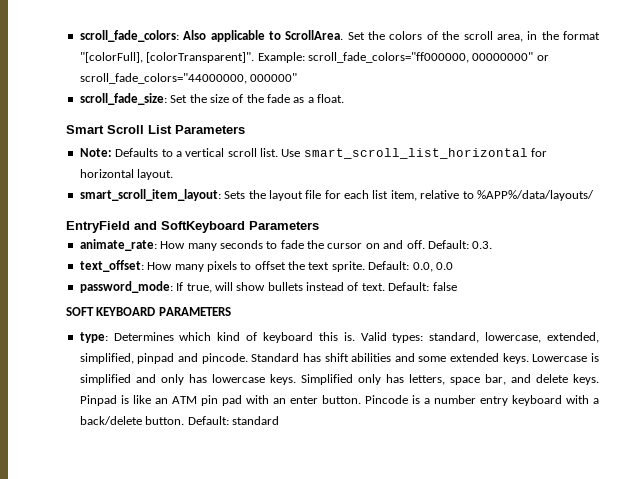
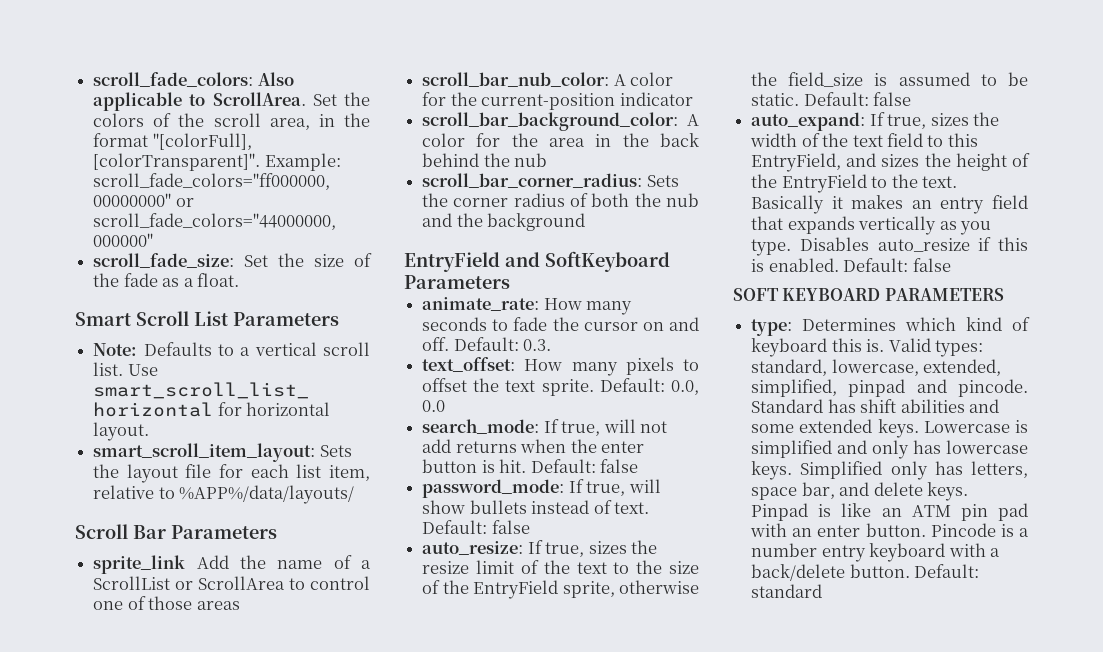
+ Scroll Bar Parameters
+ sprite_link Add the name of a ScrollList or ScrollArea to control one of those areas
+ scroll_bar_nub_color: A color for the current-position indicator
+ scroll_bar_background_color: A color for the area in the back behind the nub
+ scroll_bar_corner_radius: Sets the corner radius of both the nub and the background
+ search_mode: If true, will not add returns when the enter button is hit. Default: false
+ auto_resize: If true, sizes the resize limit of the text to the size of the EntryField sprite, otherwise the field_size is assumed to be static. Default: false
+ auto_expand: If true, sizes the width of the text field to this EntryField, and sizes the height of the EntryField to the text. Basically it makes an entry field that expands vertically as you type. Disables auto_resize if this is enabled. Default: false

